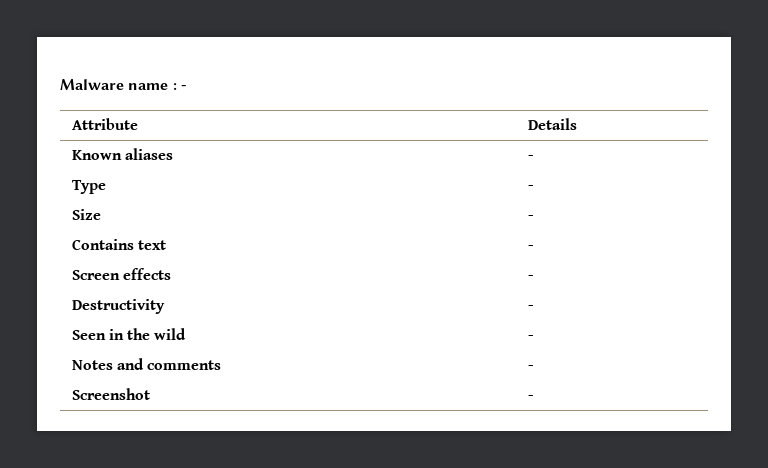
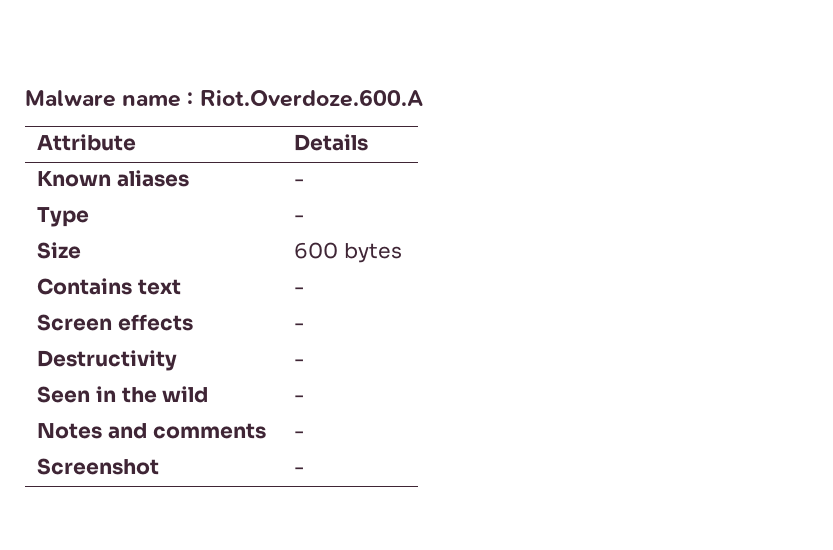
- Malware name : -
+ Malware name : Riot.Overdoze.600.A
- Size | -
+ Size | 600 bytes

